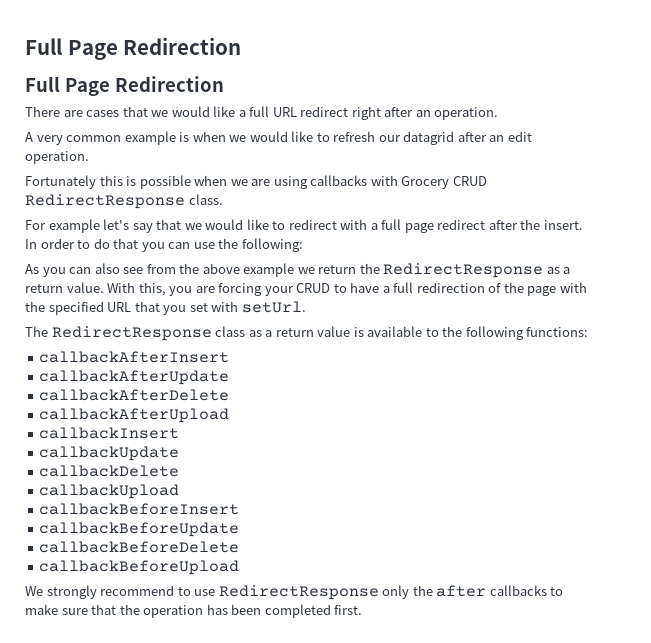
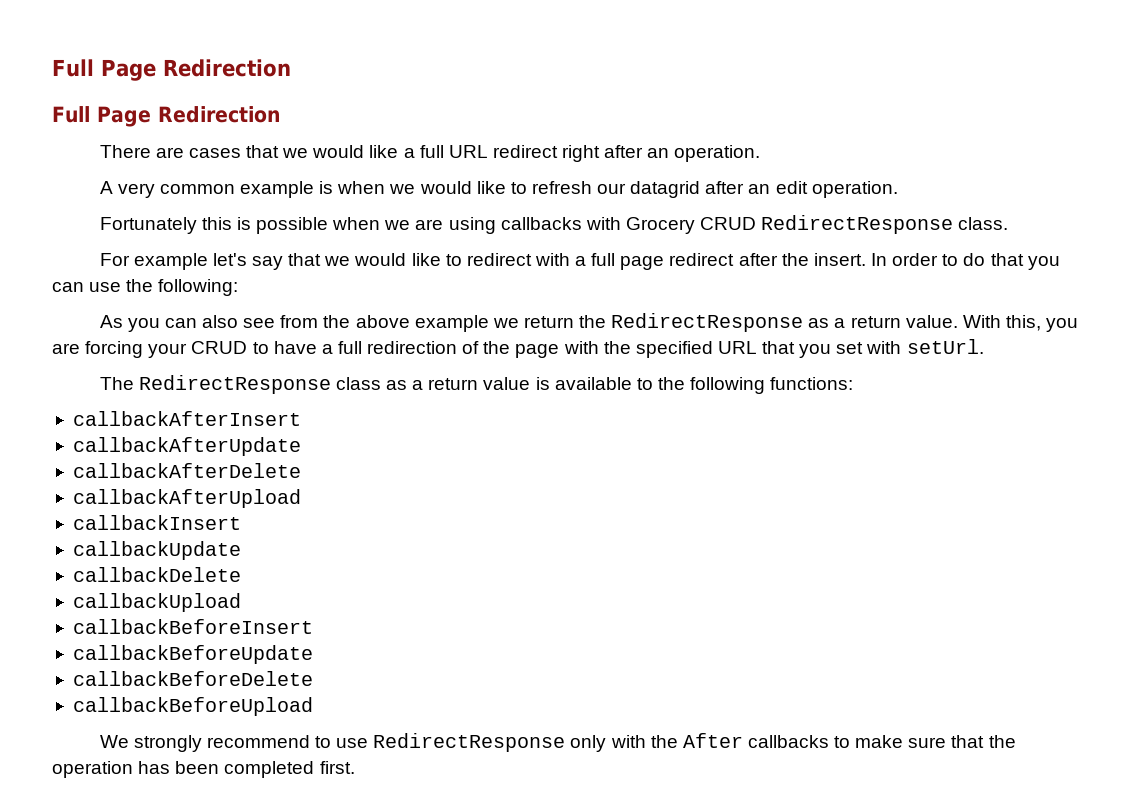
- We strongly recommend to use RedirectResponse only the after callbacks to make sure that the operation has been completed first.
+ We strongly recommend to use RedirectResponse only with the After callbacks to make sure that the operation has been completed first.

